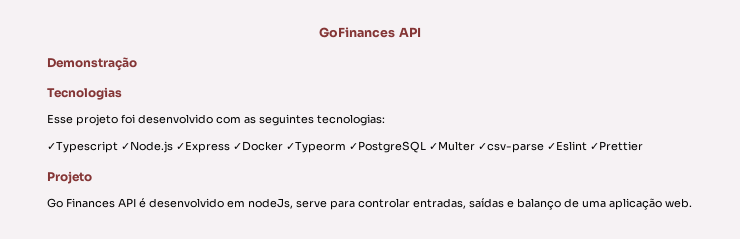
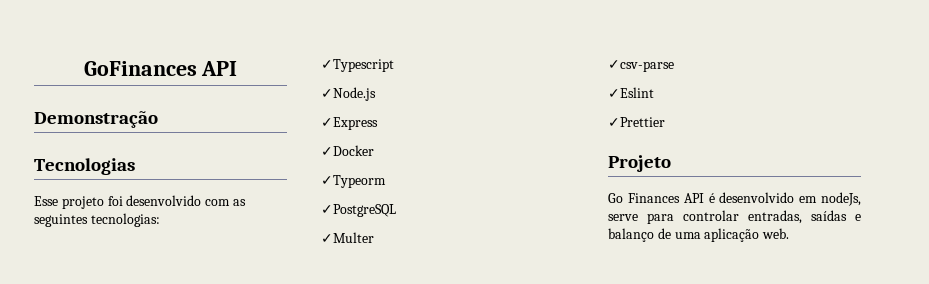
- ✓Typescript ✓Node.js ✓Express ✓Docker ✓Typeorm ✓PostgreSQL ✓Multer ✓csv-parse ✓Eslint ✓Prettier
+ ✓Typescript
+ ✓Node.js
+ ✓Express
+ ✓Docker
+ ✓Typeorm
+ ✓PostgreSQL
+ ✓Multer
+ ✓csv-parse
+ ✓Eslint
+ ✓Prettier

